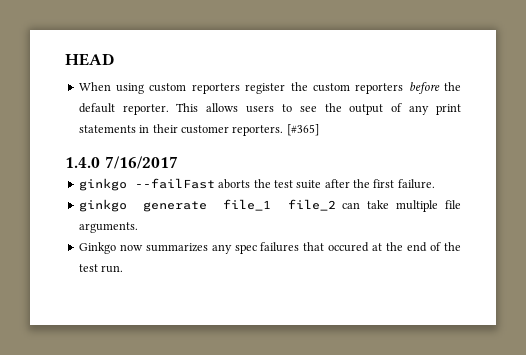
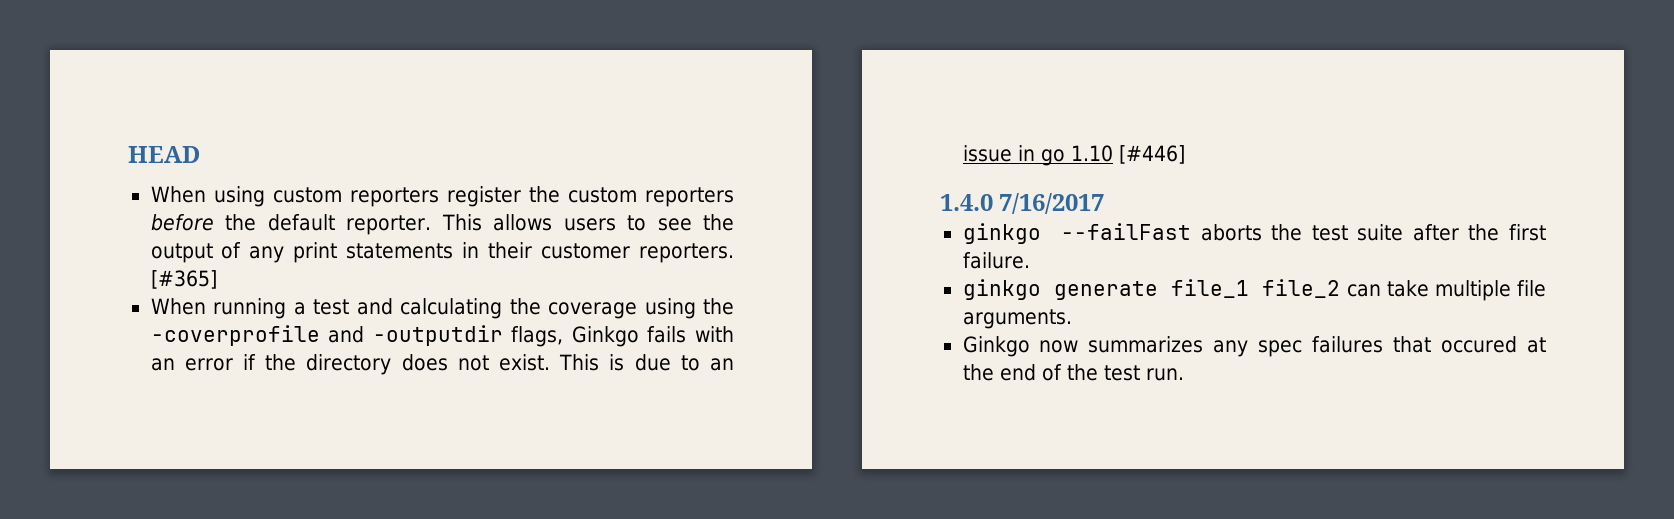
+ When running a test and calculating the coverage using the -coverprofile and -outputdir flags, Ginkgo fails with an error if the directory does not exist. This is due to an issue in go 1.10 [#446]

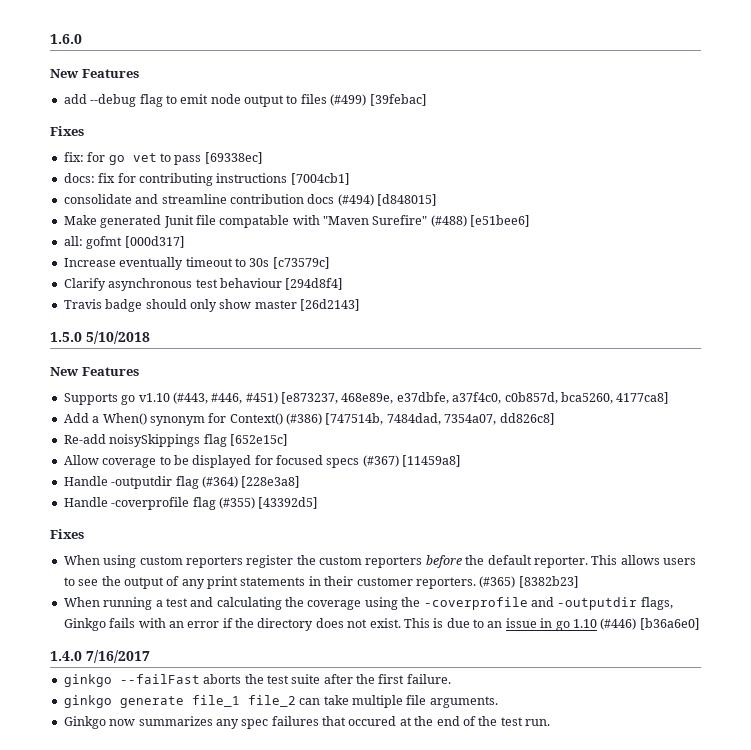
- HEAD
+ 1.6.0
+ New Features
+ add --debug flag to emit node output to files (#499) [39febac]
+ Fixes
+ fix: for go vet to pass [69338ec]
+ docs: fix for contributing instructions [7004cb1]
+ consolidate and streamline contribution docs (#494) [d848015]
+ Make generated Junit file compatable with "Maven Surefire" (#488) [e51bee6]
+ all: gofmt [000d317]
+ Increase eventually timeout to 30s [c73579c]
+ Clarify asynchronous test behaviour [294d8f4]
+ Travis badge should only show master [26d2143]
+ 1.5.0 5/10/2018
+ New Features
+ Supports go v1.10 (#443, #446, #451) [e873237, 468e89e, e37dbfe, a37f4c0, c0b857d, bca5260, 4177ca8]
+ Add a When() synonym for Context() (#386) [747514b, 7484dad, 7354a07, dd826c8]
+ Re-add noisySkippings flag [652e15c]
+ Allow coverage to be displayed for focused specs (#367) [11459a8]
+ Handle -outputdir flag (#364) [228e3a8]
+ Handle -coverprofile flag (#355) [43392d5]
+ Fixes
- [#365]
+ (#365) [8382b23]
- This is due to an issue in go 1.10 [#446]
+ This is due to an issue in go 1.10 (#446) [b36a6e0]

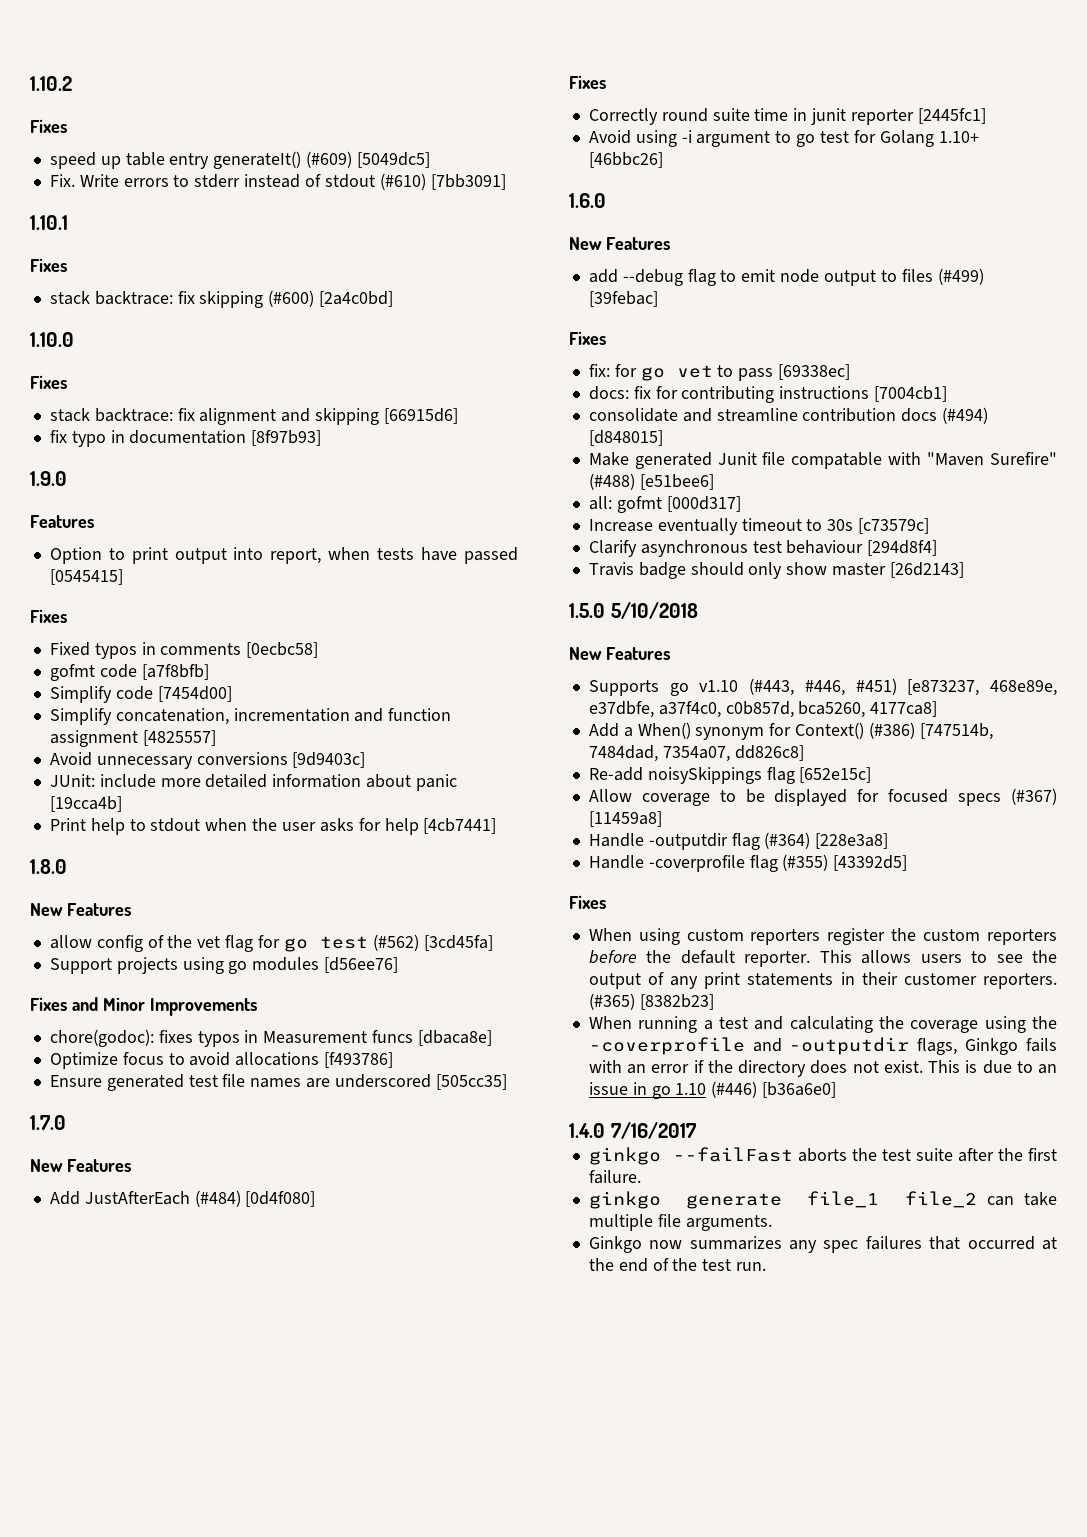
+ 1.10.2
+ Fixes
+ speed up table entry generateIt() (#609) [5049dc5]
+ Fix. Write errors to stderr instead of stdout (#610) [7bb3091]
+ 1.10.1
+ Fixes
+ stack backtrace: fix skipping (#600) [2a4c0bd]
+ 1.10.0
+ Fixes
+ stack backtrace: fix alignment and skipping [66915d6]
+ fix typo in documentation [8f97b93]
+ 1.9.0
+ Features
+ Option to print output into report, when tests have passed [0545415]
+ Fixes
+ Fixed typos in comments [0ecbc58]
+ gofmt code [a7f8bfb]
+ Simplify code [7454d00]
+ Simplify concatenation, incrementation and function assignment [4825557]
+ Avoid unnecessary conversions [9d9403c]
+ JUnit: include more detailed information about panic [19cca4b]
+ Print help to stdout when the user asks for help [4cb7441]
+ 1.8.0
+ New Features
+ allow config of the vet flag for go test (#562) [3cd45fa]
+ Support projects using go modules [d56ee76]
+ Fixes and Minor Improvements
+ chore(godoc): fixes typos in Measurement funcs [dbaca8e]
+ Optimize focus to avoid allocations [f493786]
+ Ensure generated test file names are underscored [505cc35]
+ 1.7.0
+ New Features
+ Add JustAfterEach (#484) [0d4f080]
+ Fixes
+ Correctly round suite time in junit reporter [2445fc1]
+ Avoid using -i argument to go test for Golang 1.10+ [46bbc26]
- Ginkgo now summarizes any spec failures that occured at the end of the test run.
+ Ginkgo now summarizes any spec failures that occurred at the end of the test run.

